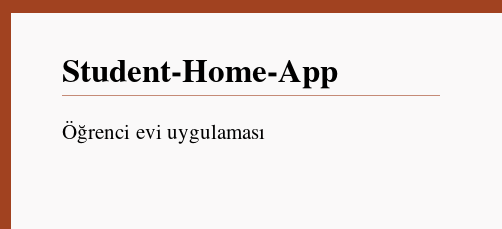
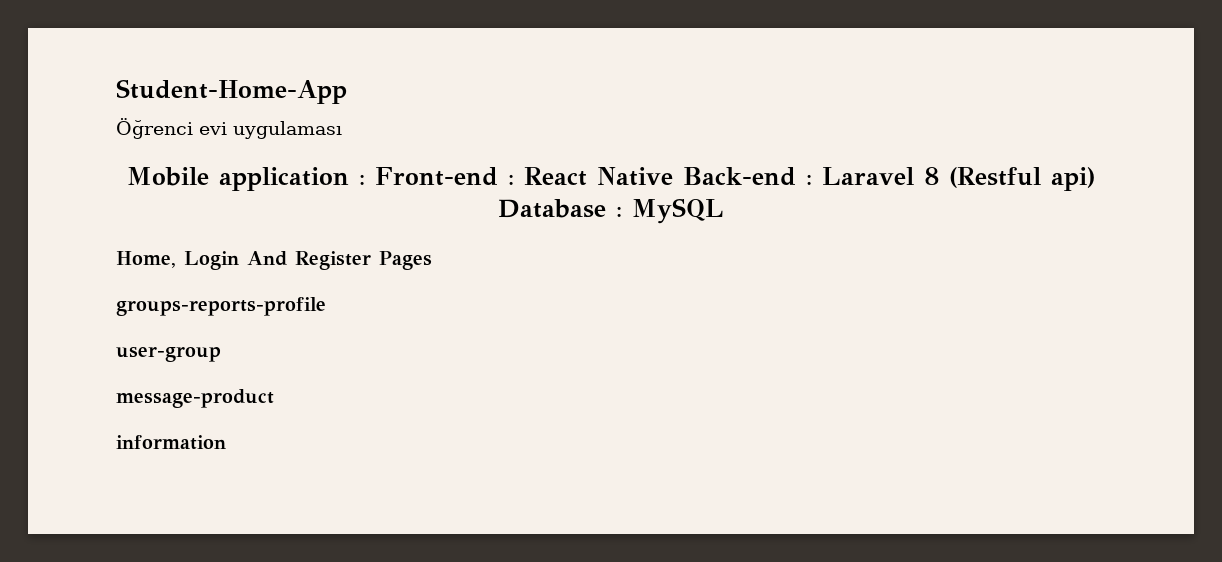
+ Mobile application : Front-end : React Native Back-end : Laravel 8 (Restful api) Database : MySQL
+ Home, Login And Register Pages
+ groups-reports-profile
+ user-group
+ message-product
+ information

